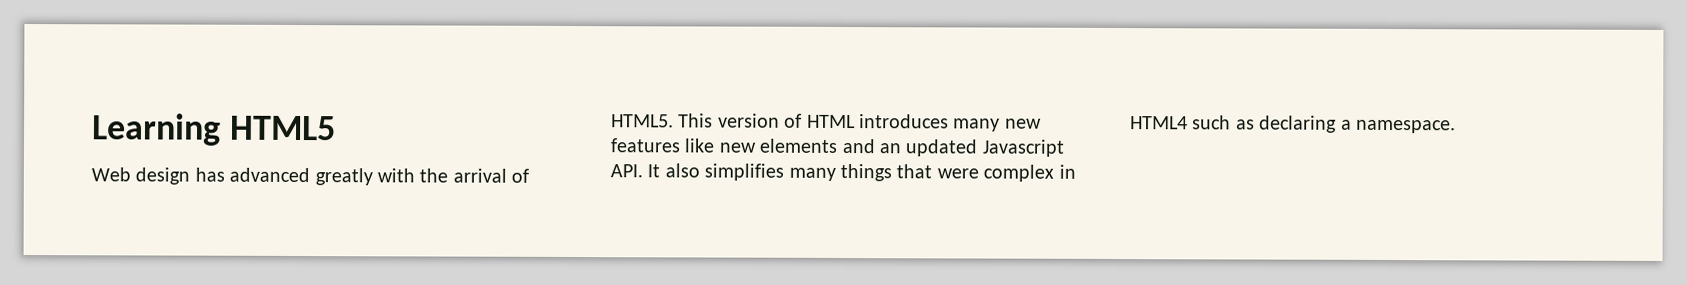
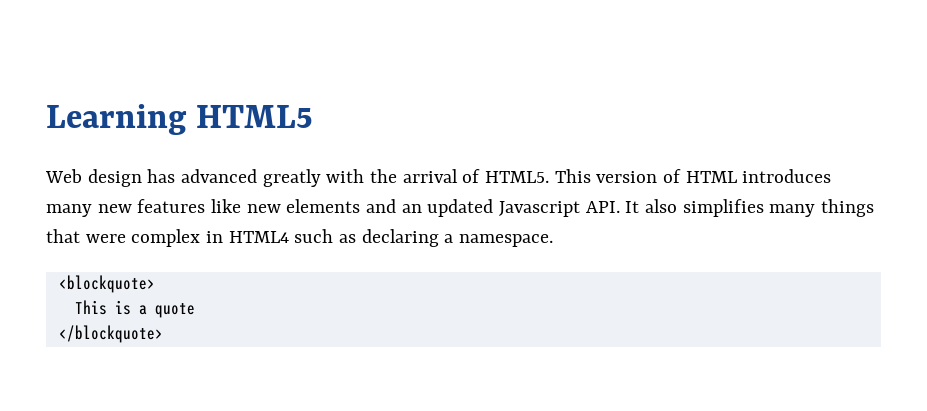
+ <blockquote>
+ This is a quote
+ </blockquote>

